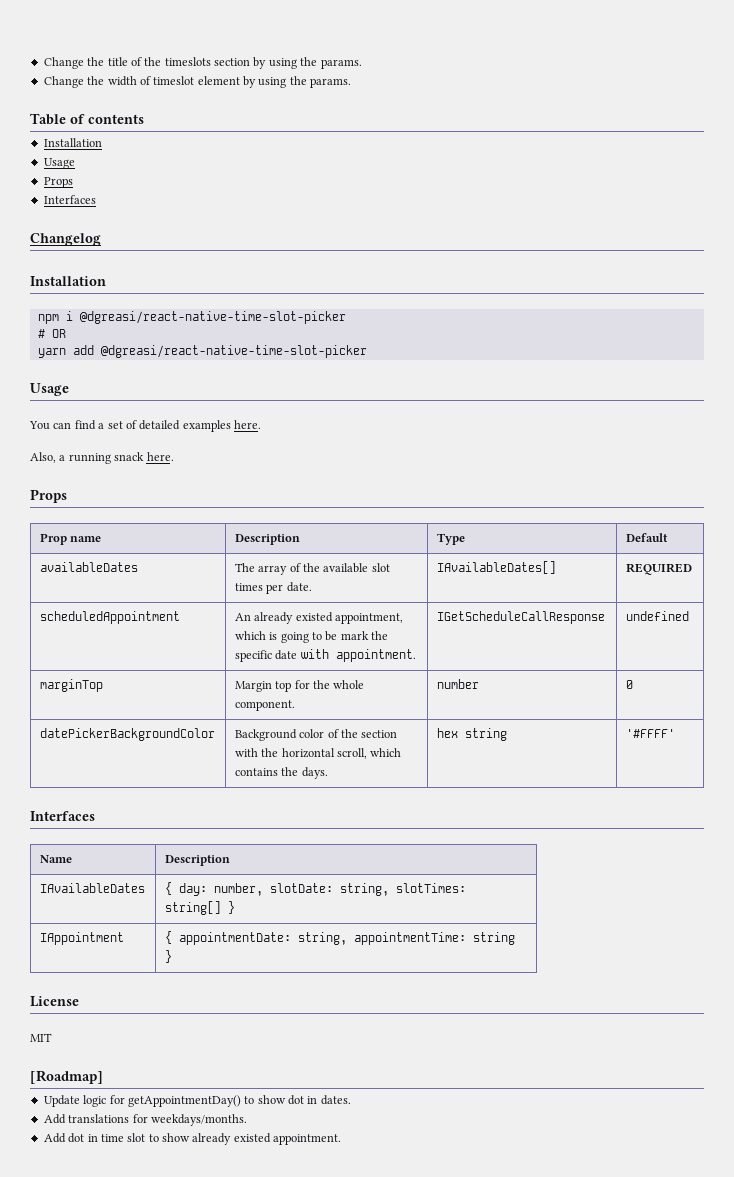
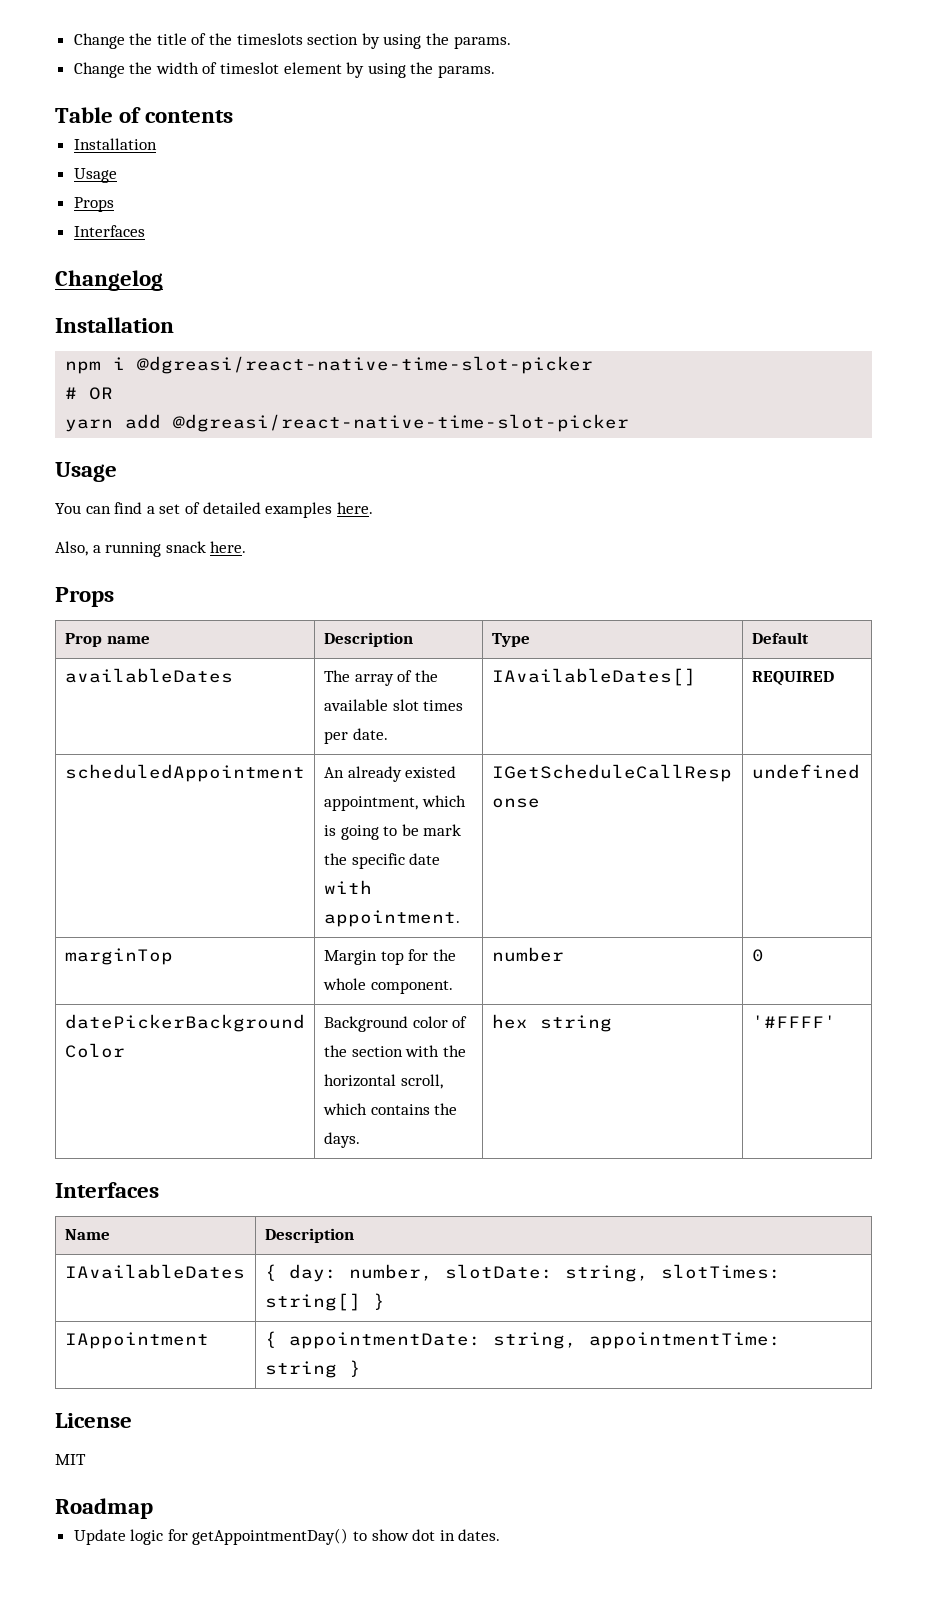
- [Roadmap]
+ Roadmap
- Add translations for weekdays/months.
- Add dot in time slot to show already existed appointment.

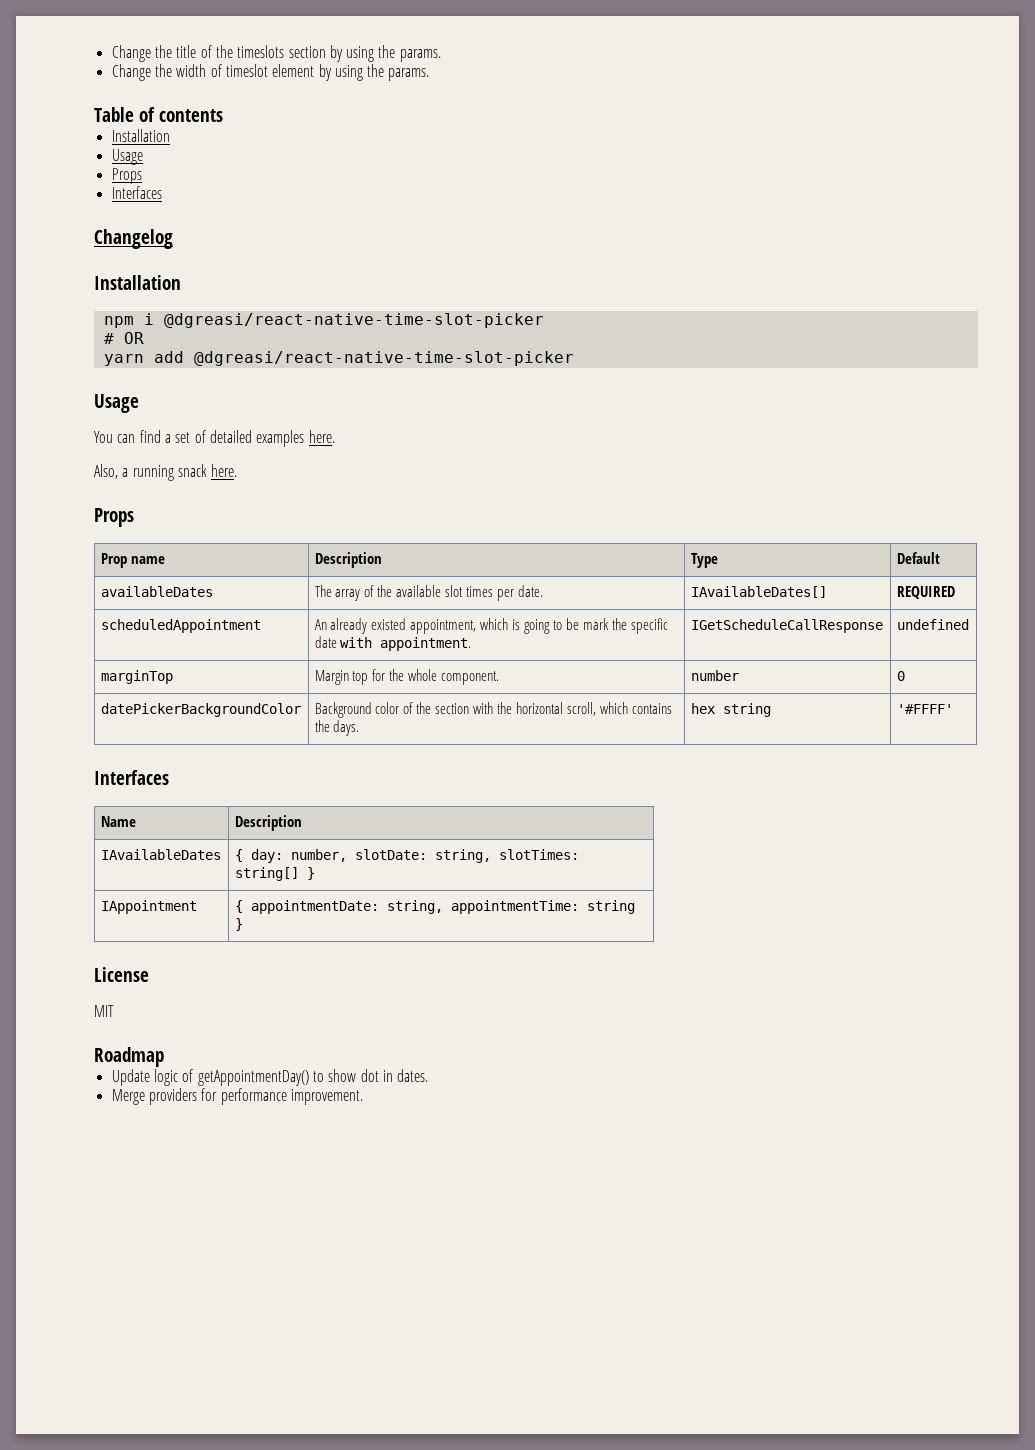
- Update logic for getAppointmentDay() to show dot in dates.
+ Update logic of getAppointmentDay() to show dot in dates.
+ Merge providers for performance improvement.

